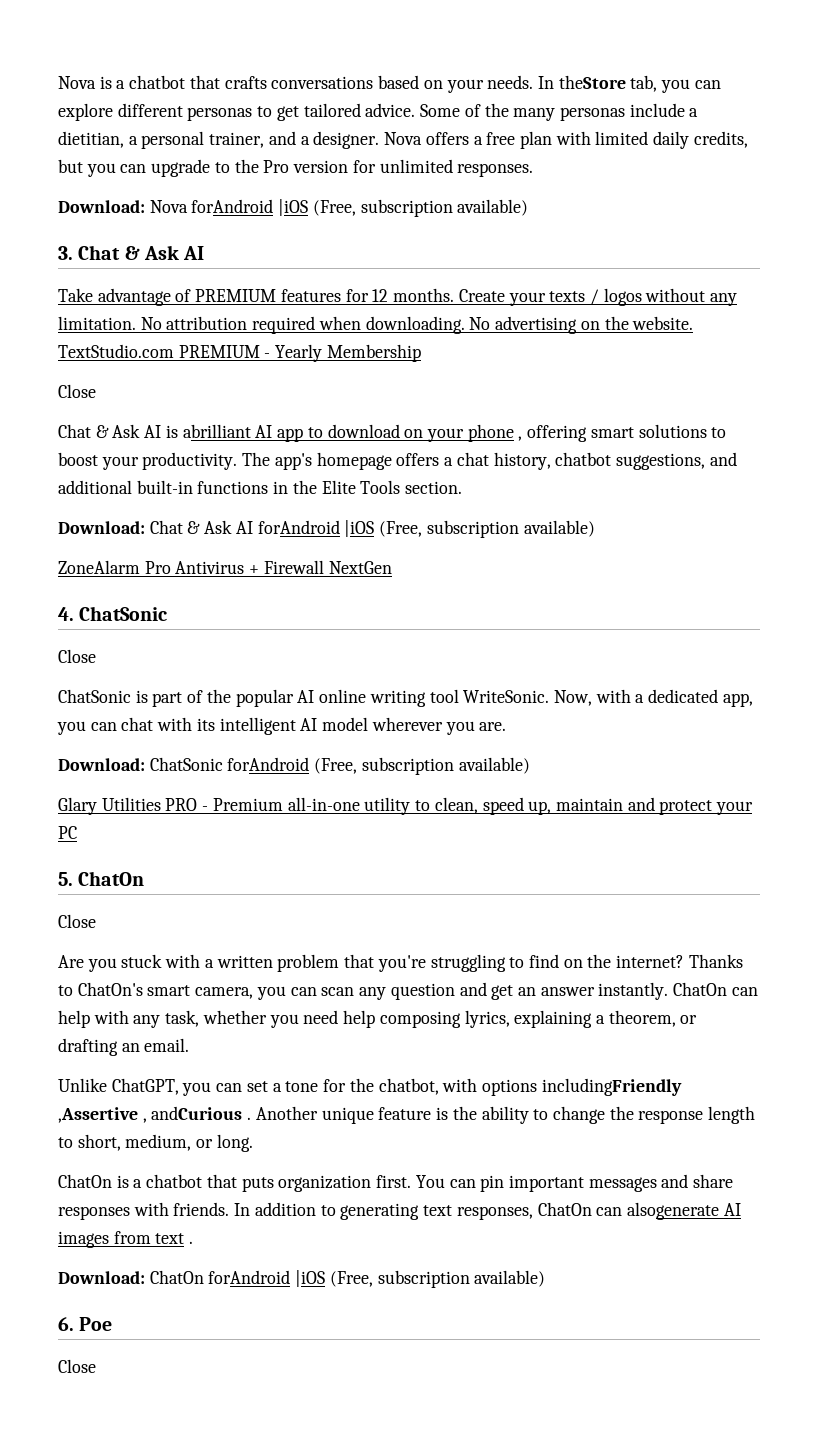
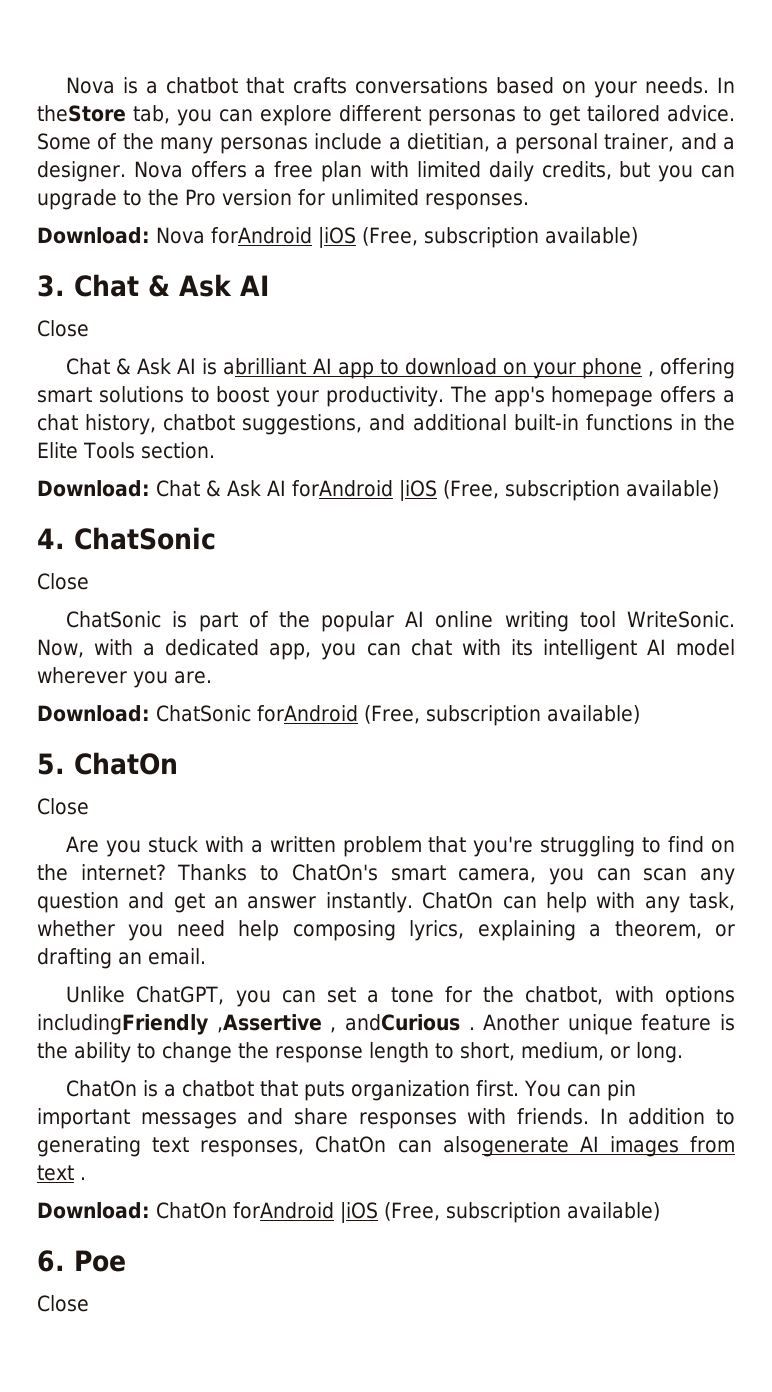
- Take advantage of PREMIUM features for 12 months. Create your texts / logos without any limitation. No attribution required when downloading. No advertising on the website. TextStudio.com PREMIUM - Yearly Membership
- ZoneAlarm Pro Antivirus + Firewall NextGen
- Glary Utilities PRO - Premium all-in-one utility to clean, speed up, maintain and protect your PC

